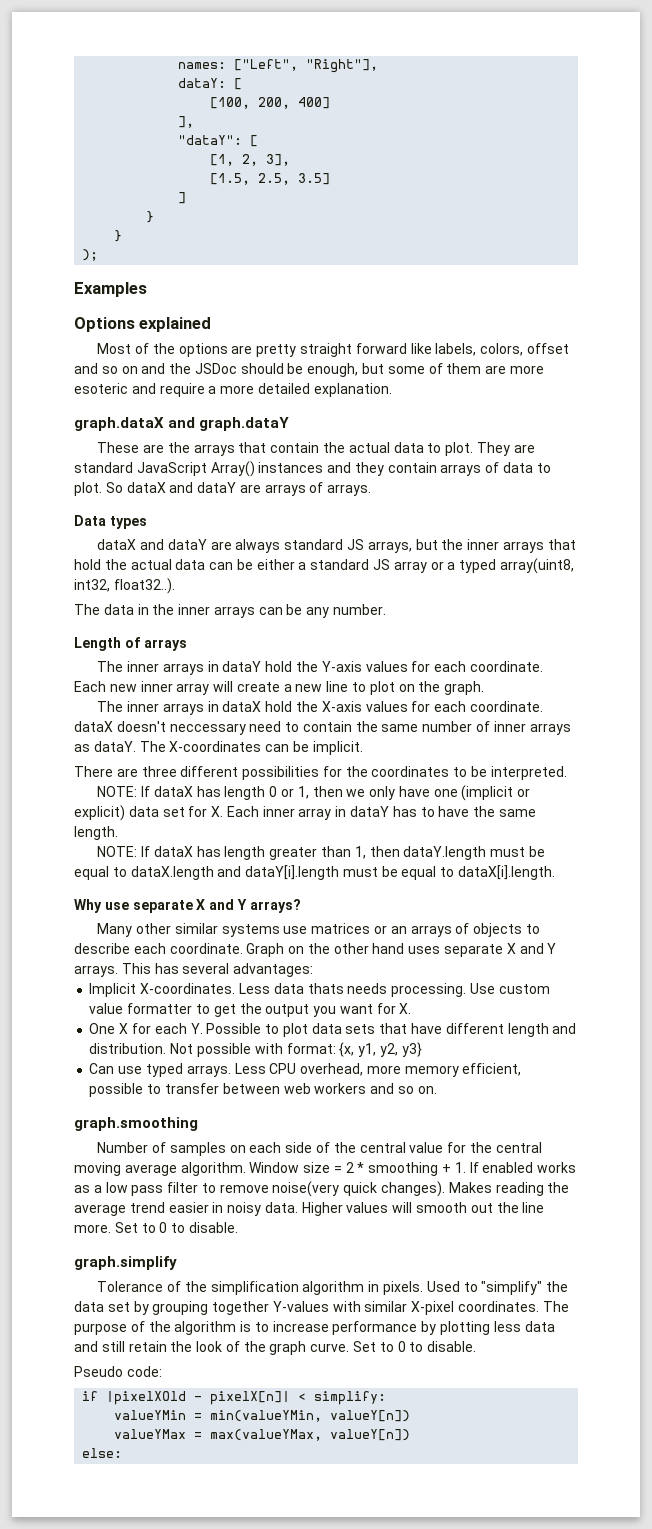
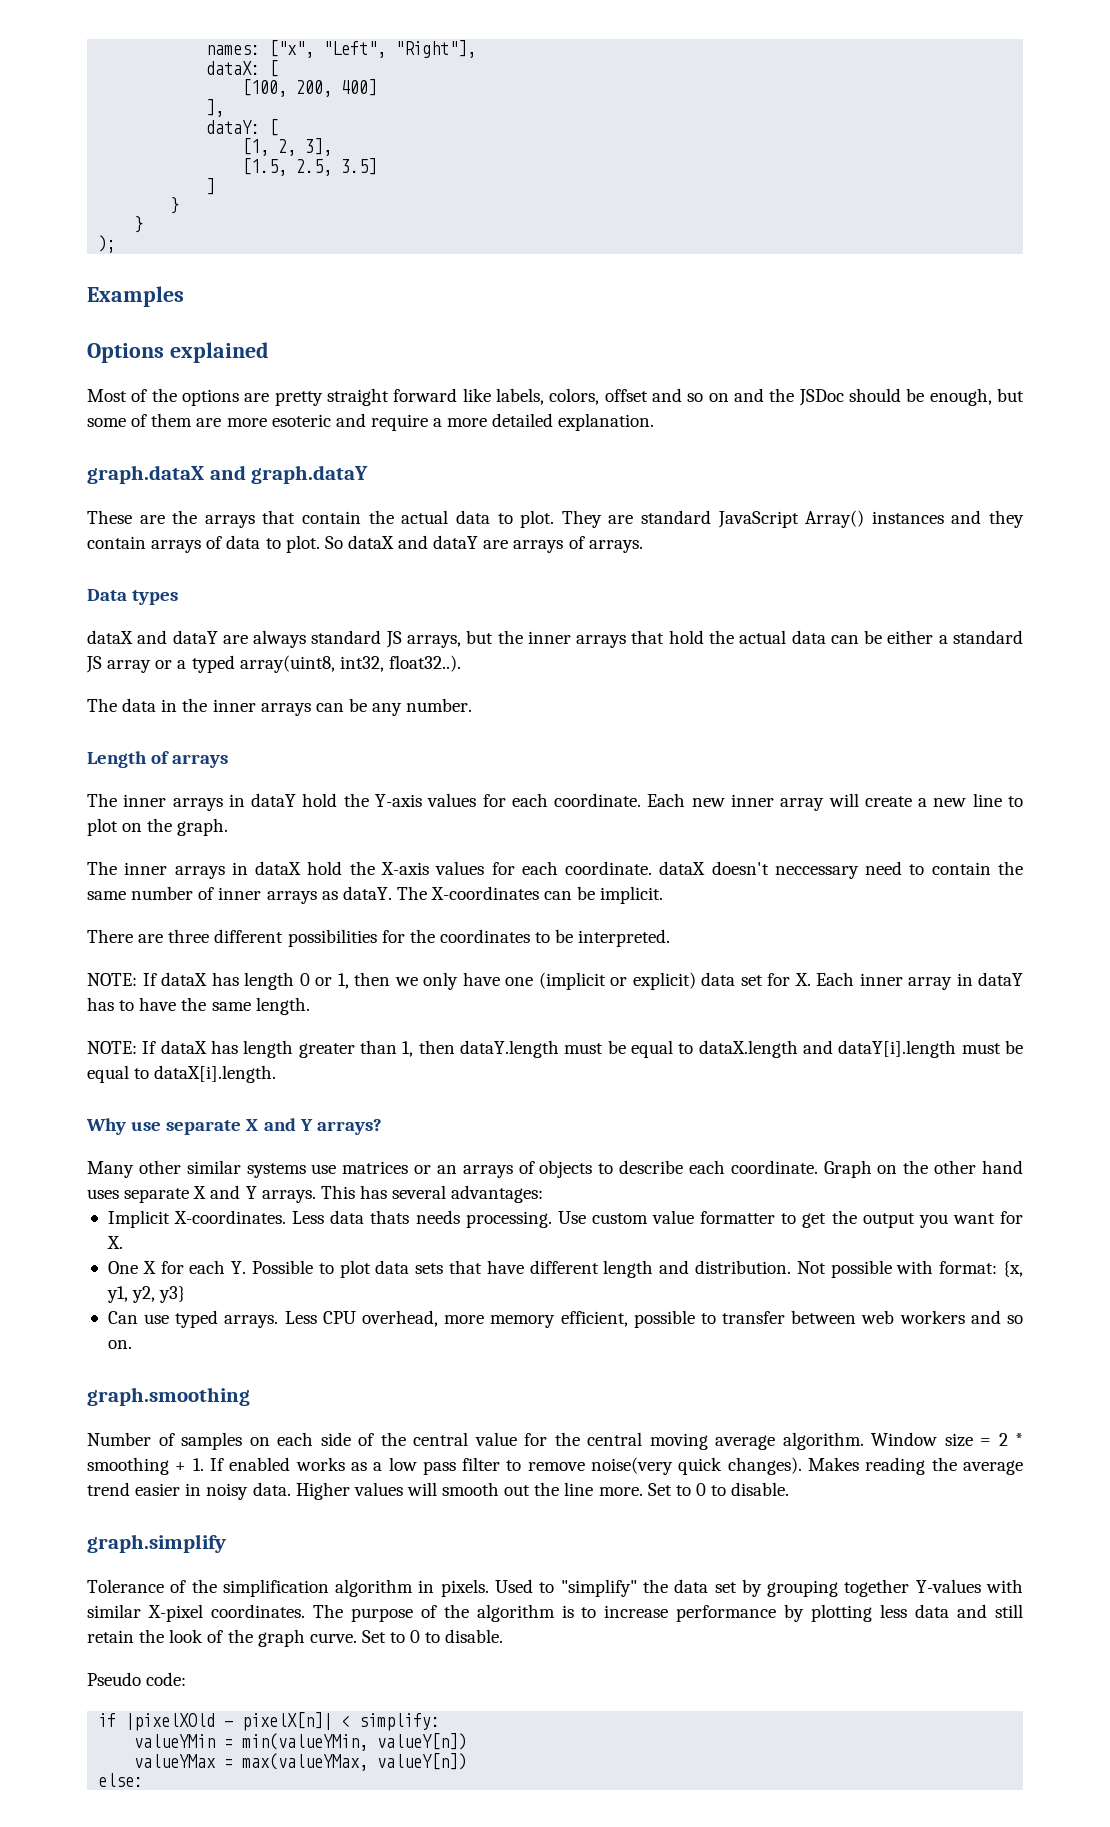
- names: ["Left", "Right"],
+ names: ["x", "Left", "Right"],
- dataY: [
+ dataX: [
- "dataY": [
+ dataY: [

